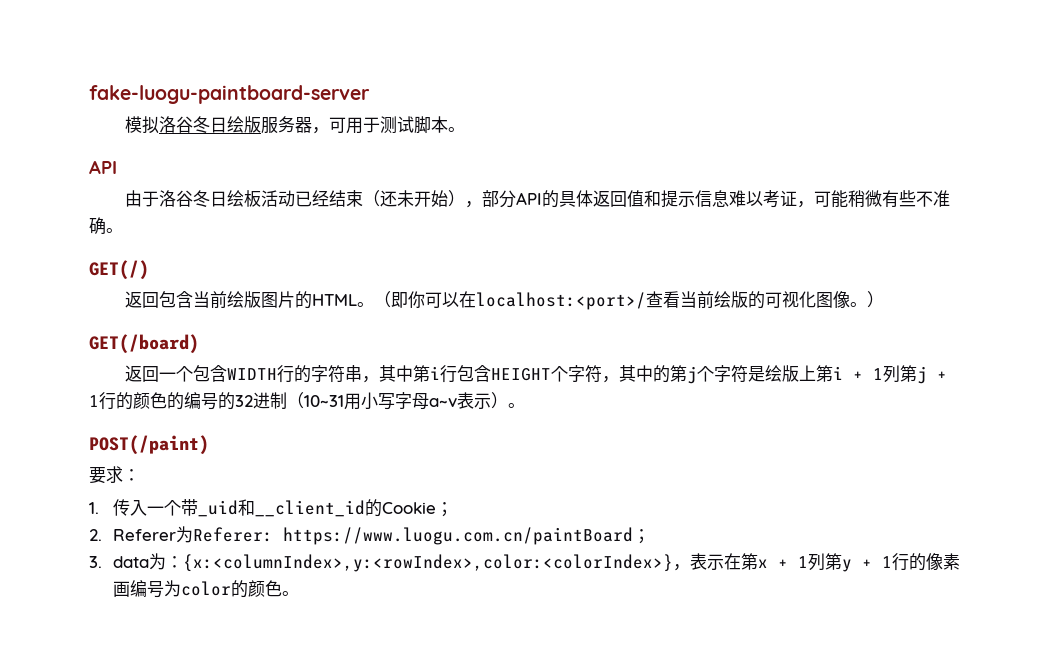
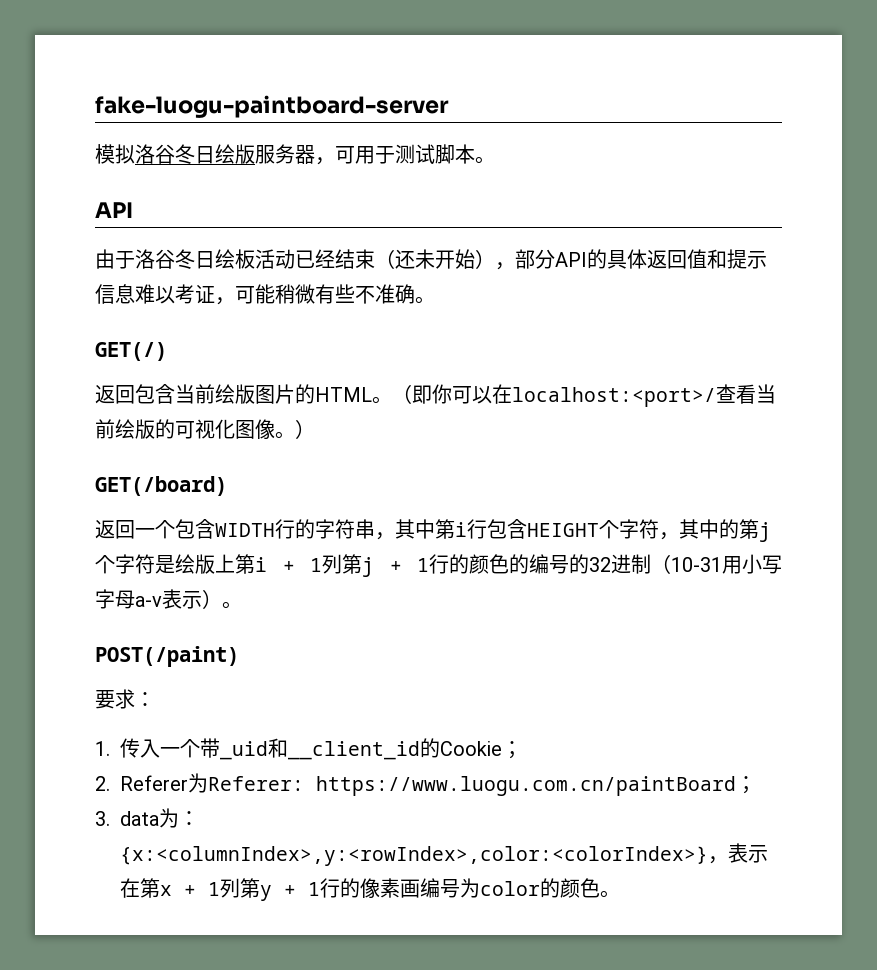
- 返回一个包含WIDTH行的字符串，其中第i行包含HEIGHT个字符，其中的第j个字符是绘版上第i + 1列第j + 1行的颜色的编号的32进制（10~31用小写字母a~v表示）。
+ 返回一个包含WIDTH行的字符串，其中第i行包含HEIGHT个字符，其中的第j个字符是绘版上第i + 1列第j + 1行的颜色的编号的32进制（10-31用小写字母a-v表示）。

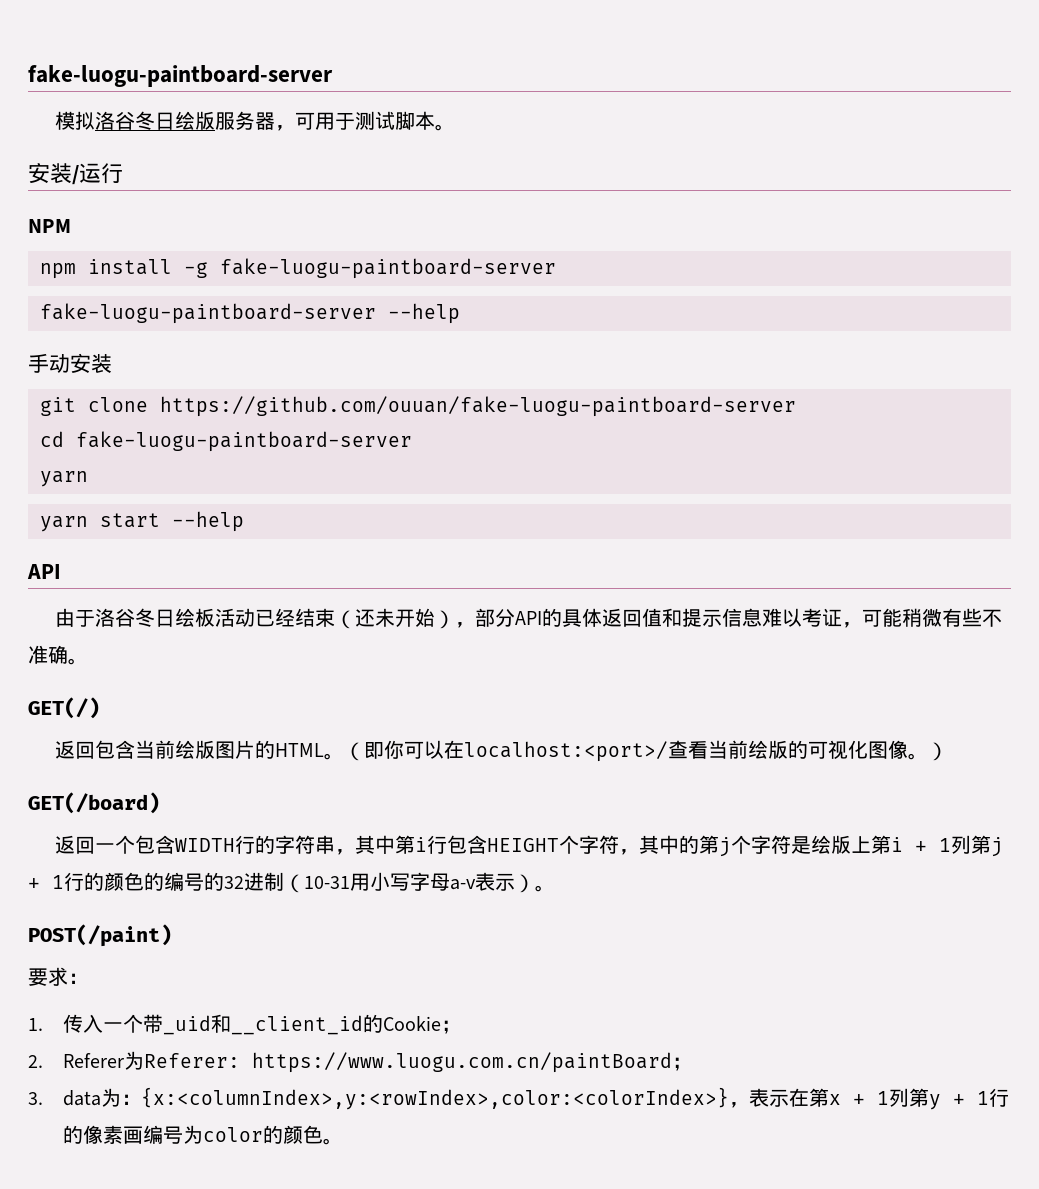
+ 安装/运行
+ NPM
+ npm install -g fake-luogu-paintboard-server
+ fake-luogu-paintboard-server --help
+ 手动安装
+ git clone https://github.com/ouuan/fake-luogu-paintboard-server
+ cd fake-luogu-paintboard-server
+ yarn
+ yarn start --help

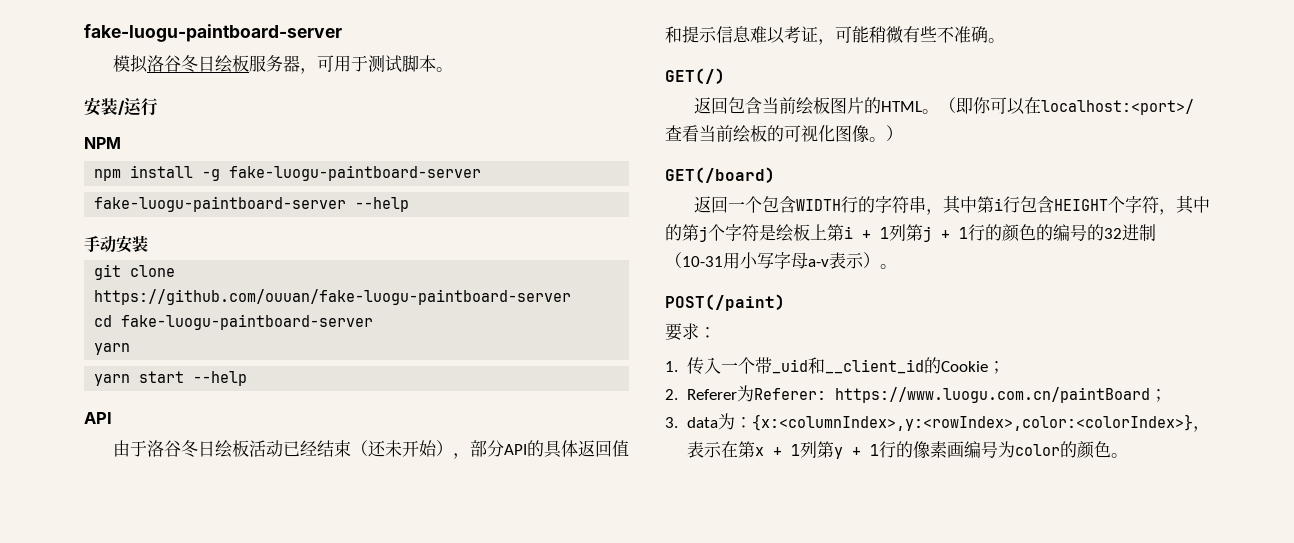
- 模拟洛谷冬日绘版服务器，可用于测试脚本。
+ 模拟洛谷冬日绘板服务器，可用于测试脚本。
- 返回包含当前绘版图片的HTML。
+ 返回包含当前绘板图片的HTML。
- （即你可以在localhost:<port>/查看当前绘版的可视化图像。）
+ （即你可以在localhost:<port>/查看当前绘板的可视化图像。）
- 返回一个包含WIDTH行的字符串，其中第i行包含HEIGHT个字符，其中的第j个字符是绘版上第i + 1列第j + 1行的颜色的编号的32进制（10-31用小写字母a-v表示）。
+ 返回一个包含WIDTH行的字符串，其中第i行包含HEIGHT个字符，其中的第j个字符是绘板上第i + 1列第j + 1行的颜色的编号的32进制（10-31用小写字母a-v表示）。

